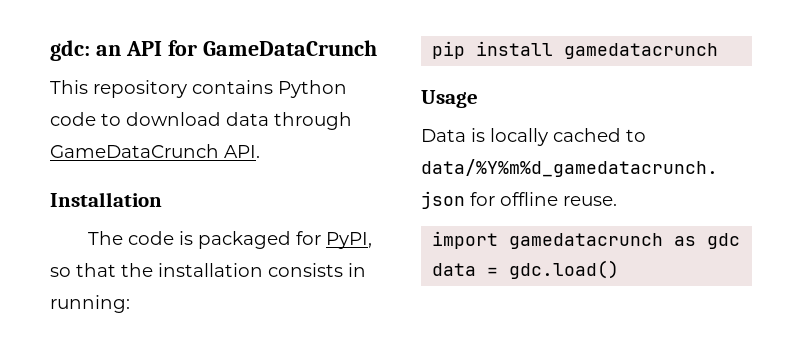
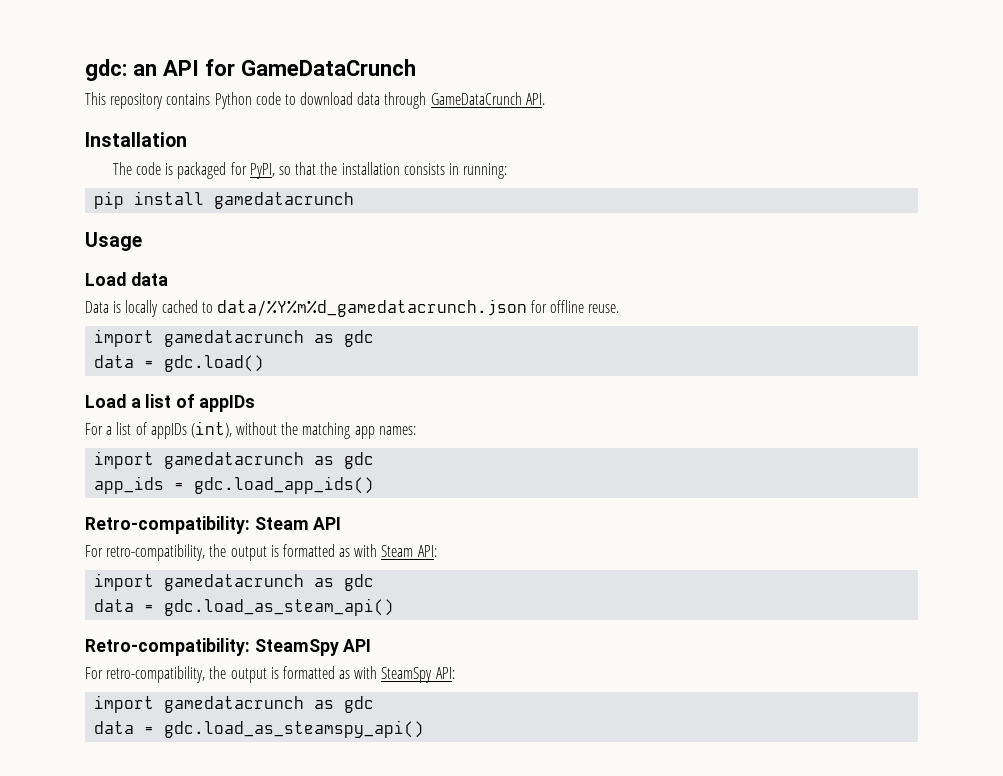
+ Load data
+ Load a list of appIDs
+ For a list of appIDs (int), without the matching app names:
+ import gamedatacrunch as gdc
+ app_ids = gdc.load_app_ids()
+ Retro-compatibility: Steam API
+ For retro-compatibility, the output is formatted as with Steam API:
+ import gamedatacrunch as gdc
+ data = gdc.load_as_steam_api()
+ Retro-compatibility: SteamSpy API
+ For retro-compatibility, the output is formatted as with SteamSpy API:
+ import gamedatacrunch as gdc
+ data = gdc.load_as_steamspy_api()

